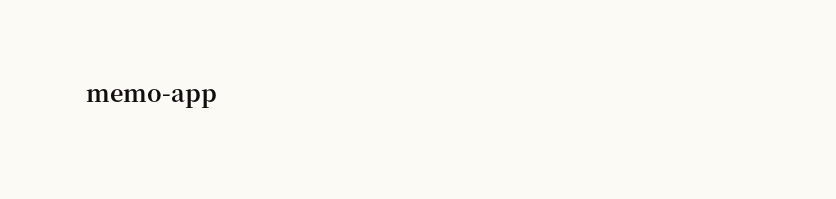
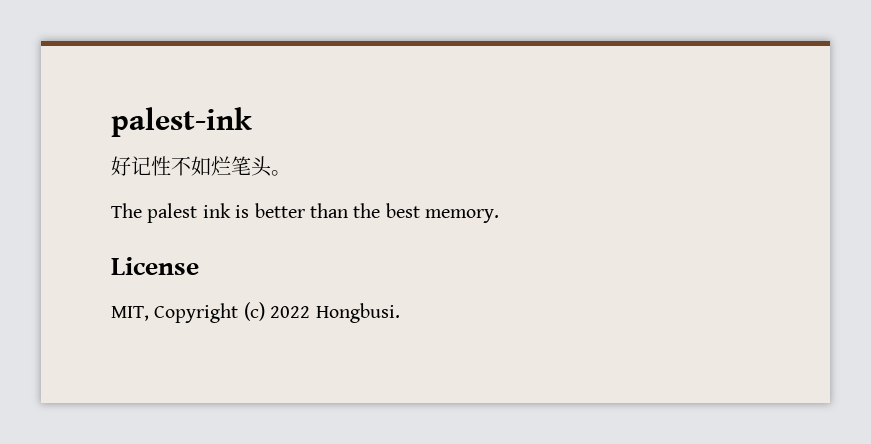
- memo-app
+ palest-ink
+ 好记性不如烂笔头。
+ The palest ink is better than the best memory.
+ License
+ MIT, Copyright (c) 2022 Hongbusi.

